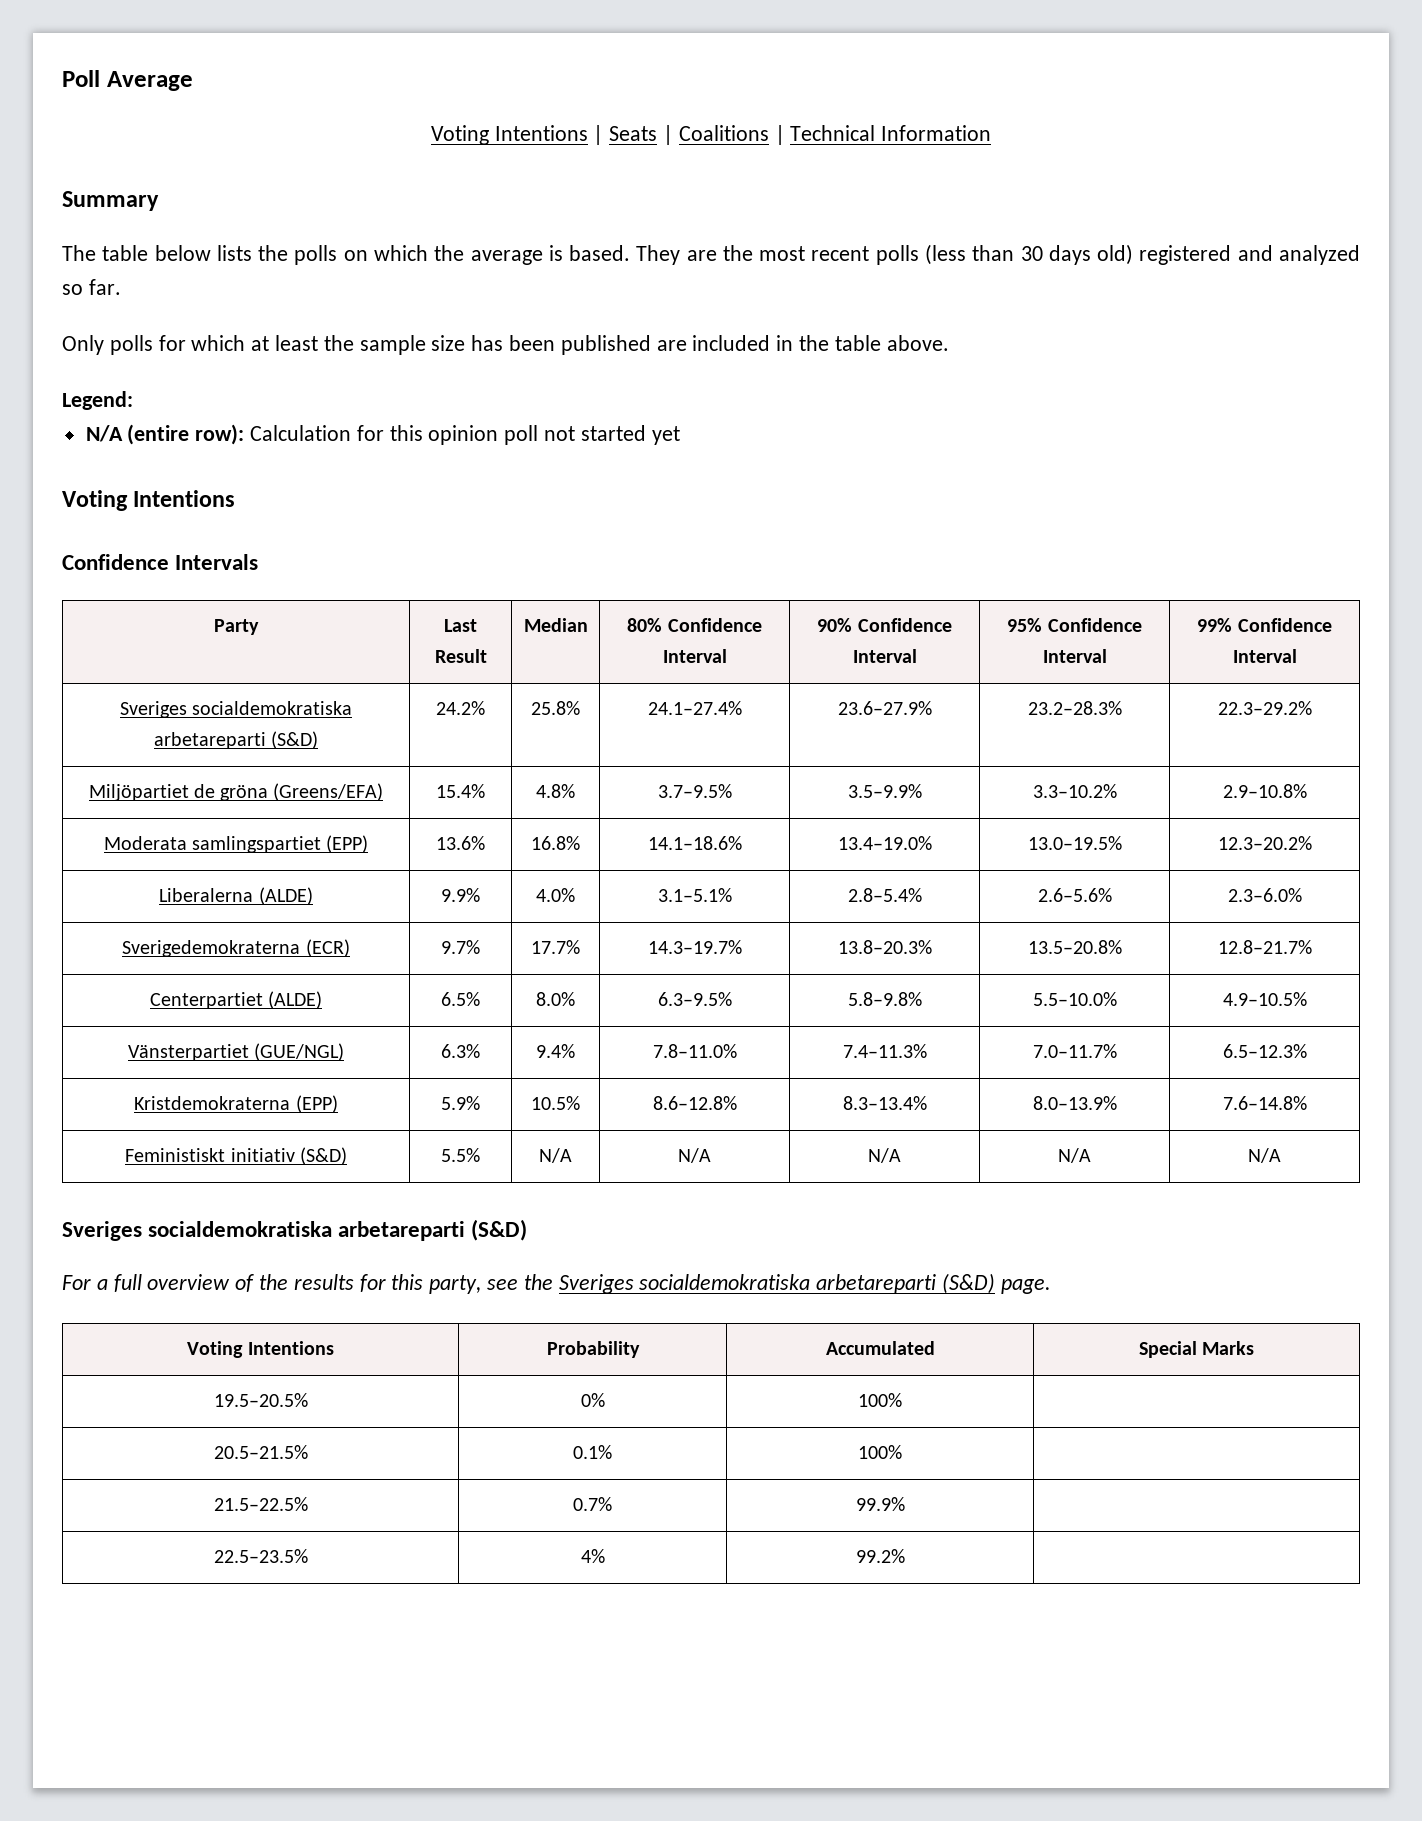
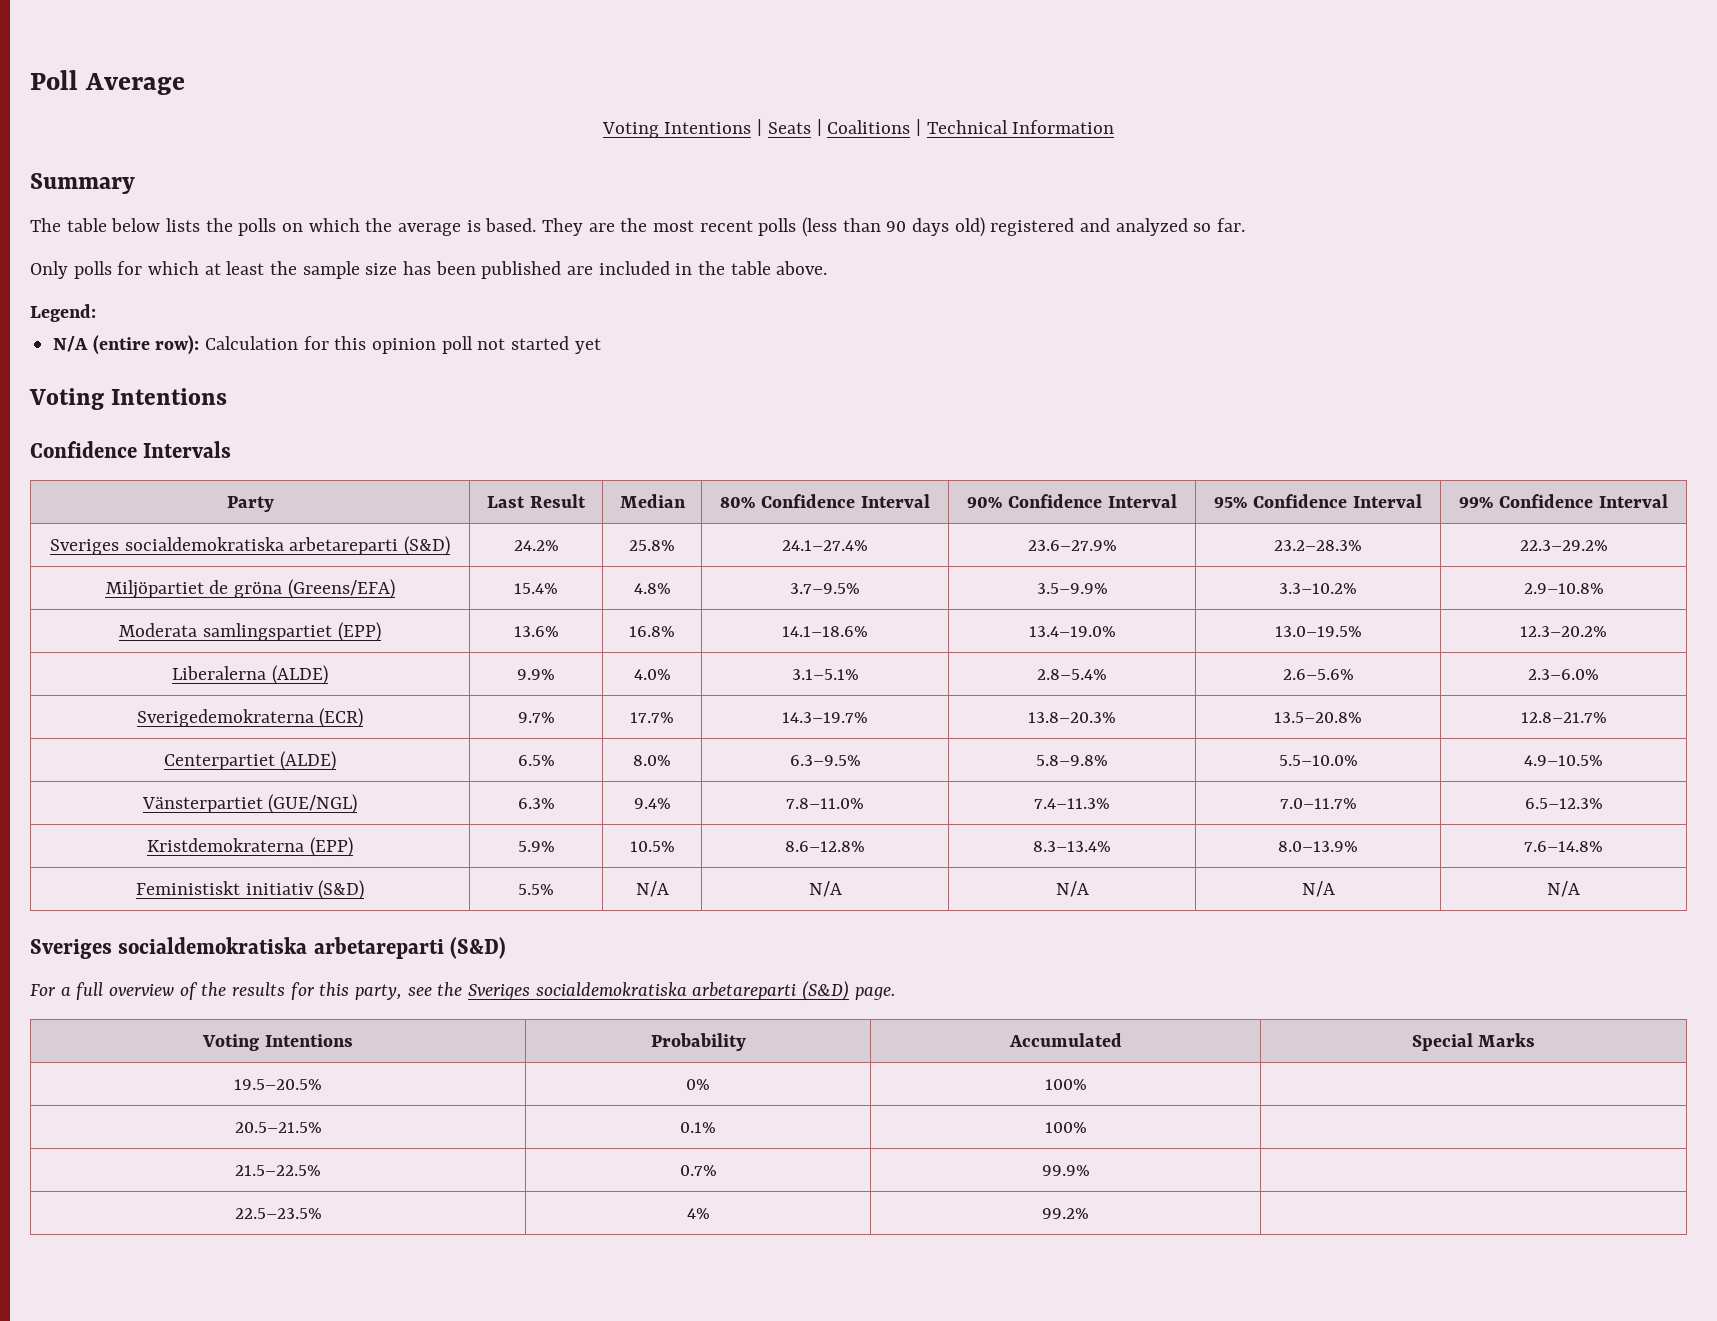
- They are the most recent polls (less than 30 days old) registered and analyzed so far.
+ They are the most recent polls (less than 90 days old) registered and analyzed so far.

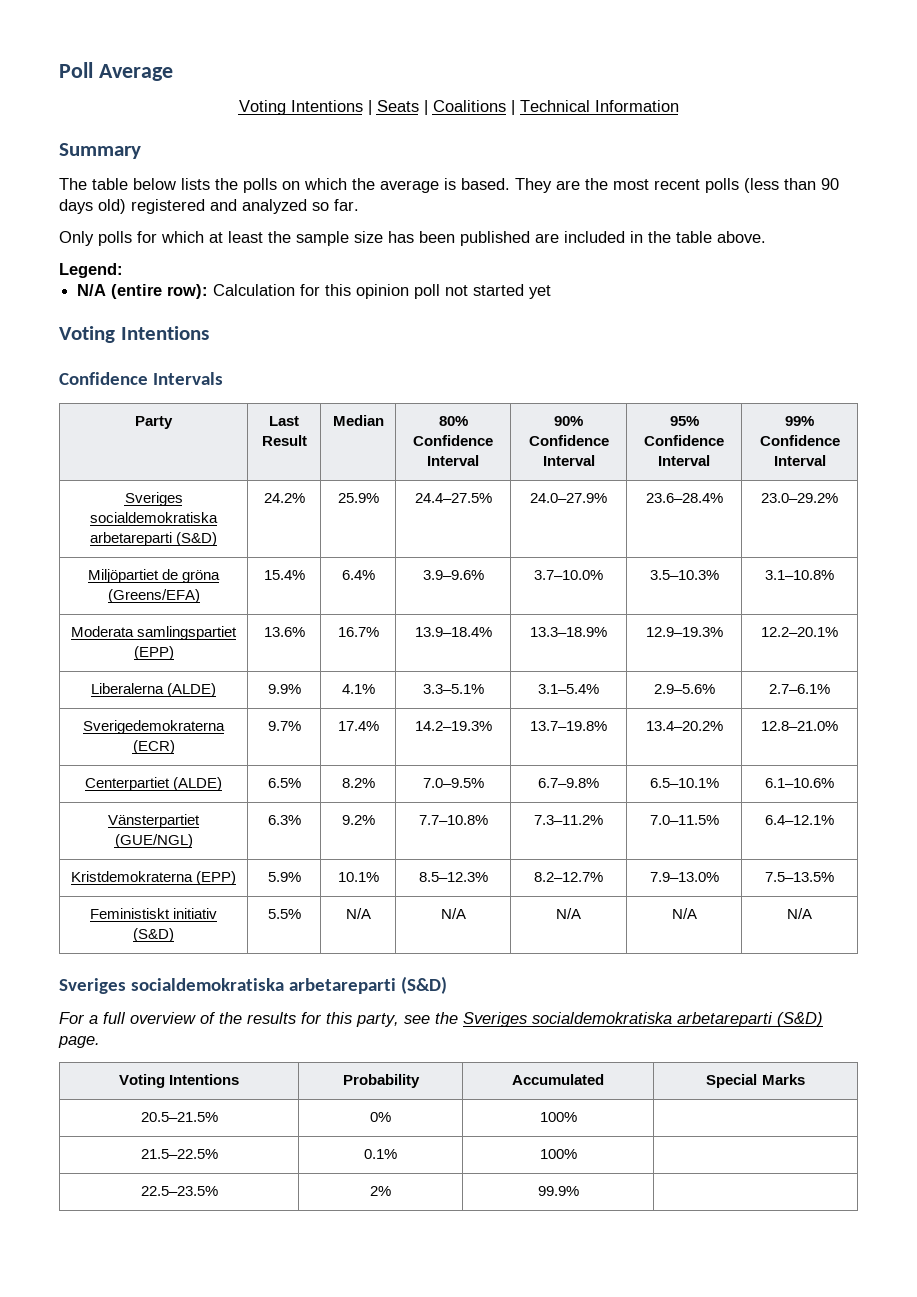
- Sveriges socialdemokratiska arbetareparti (S&D) | 24.2% | 25.8% | 24.1–27.4% | 23.6–27.9% | 23.2–28.3% | 22.3–29.2%
+ Sveriges socialdemokratiska arbetareparti (S&D) | 24.2% | 25.9% | 24.4–27.5% | 24.0–27.9% | 23.6–28.4% | 23.0–29.2%
- Miljöpartiet de gröna (Greens/EFA) | 15.4% | 4.8% | 3.7–9.5% | 3.5–9.9% | 3.3–10.2% | 2.9–10.8%
+ Miljöpartiet de gröna (Greens/EFA) | 15.4% | 6.4% | 3.9–9.6% | 3.7–10.0% | 3.5–10.3% | 3.1–10.8%
- Moderata samlingspartiet (EPP) | 13.6% | 16.8% | 14.1–18.6% | 13.4–19.0% | 13.0–19.5% | 12.3–20.2%
- Liberalerna (ALDE) | 9.9% | 4.0% | 3.1–5.1% | 2.8–5.4% | 2.6–5.6% | 2.3–6.0%
- Sverigedemokraterna (ECR) | 9.7% | 17.7% | 14.3–19.7% | 13.8–20.3% | 13.5–20.8% | 12.8–21.7%
- Centerpartiet (ALDE) | 6.5% | 8.0% | 6.3–9.5% | 5.8–9.8% | 5.5–10.0% | 4.9–10.5%
- Vänsterpartiet (GUE/NGL) | 6.3% | 9.4% | 7.8–11.0% | 7.4–11.3% | 7.0–11.7% | 6.5–12.3%
- Kristdemokraterna (EPP) | 5.9% | 10.5% | 8.6–12.8% | 8.3–13.4% | 8.0–13.9% | 7.6–14.8%
+ Moderata samlingspartiet (EPP) | 13.6% | 16.7% | 13.9–18.4% | 13.3–18.9% | 12.9–19.3% | 12.2–20.1%
+ Liberalerna (ALDE) | 9.9% | 4.1% | 3.3–5.1% | 3.1–5.4% | 2.9–5.6% | 2.7–6.1%
+ Sverigedemokraterna (ECR) | 9.7% | 17.4% | 14.2–19.3% | 13.7–19.8% | 13.4–20.2% | 12.8–21.0%
+ Centerpartiet (ALDE) | 6.5% | 8.2% | 7.0–9.5% | 6.7–9.8% | 6.5–10.1% | 6.1–10.6%
+ Vänsterpartiet (GUE/NGL) | 6.3% | 9.2% | 7.7–10.8% | 7.3–11.2% | 7.0–11.5% | 6.4–12.1%
+ Kristdemokraterna (EPP) | 5.9% | 10.1% | 8.5–12.3% | 8.2–12.7% | 7.9–13.0% | 7.5–13.5%
- 19.5–20.5% | 0% | 100% |
+ 20.5–21.5% | 0% | 100% |
- 20.5–21.5% | 0.1% | 100% |
+ 21.5–22.5% | 0.1% | 100% |
- 21.5–22.5% | 0.7% | 99.9% |
+ 22.5–23.5% | 2% | 99.9% |
- 22.5–23.5% | 4% | 99.2% |

